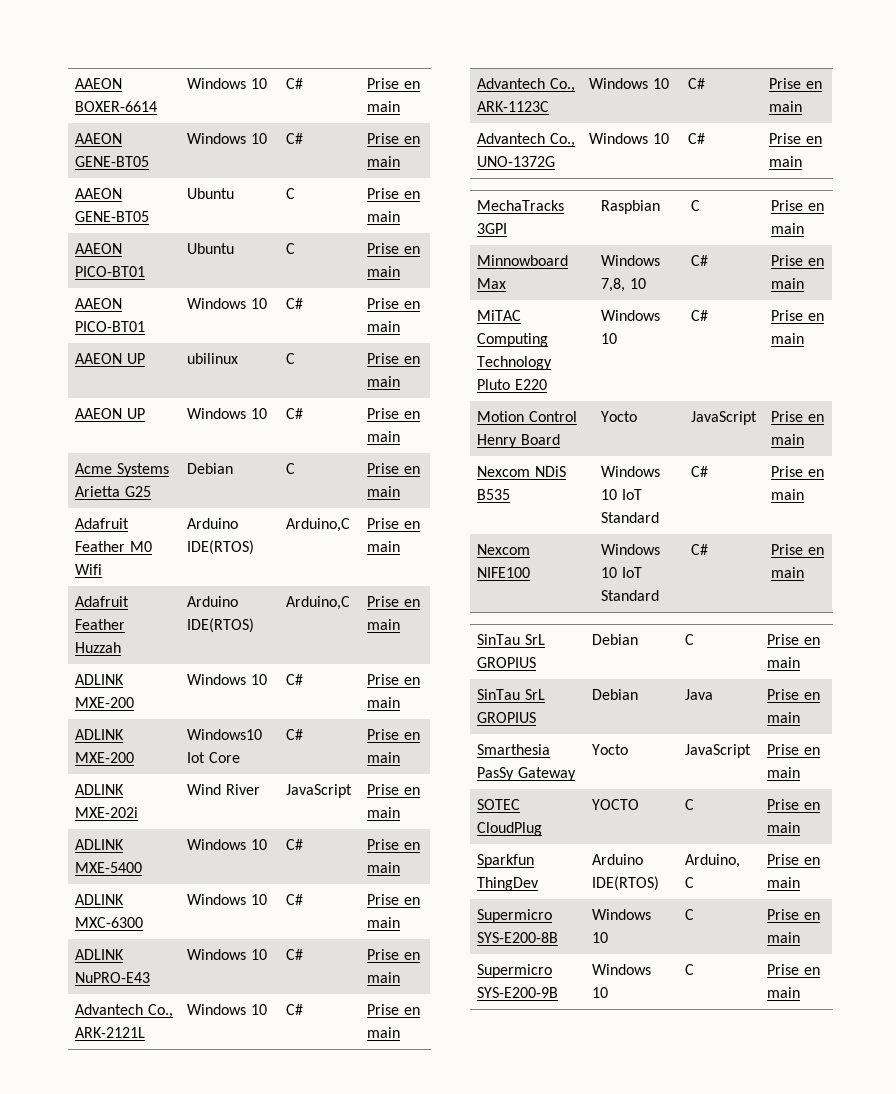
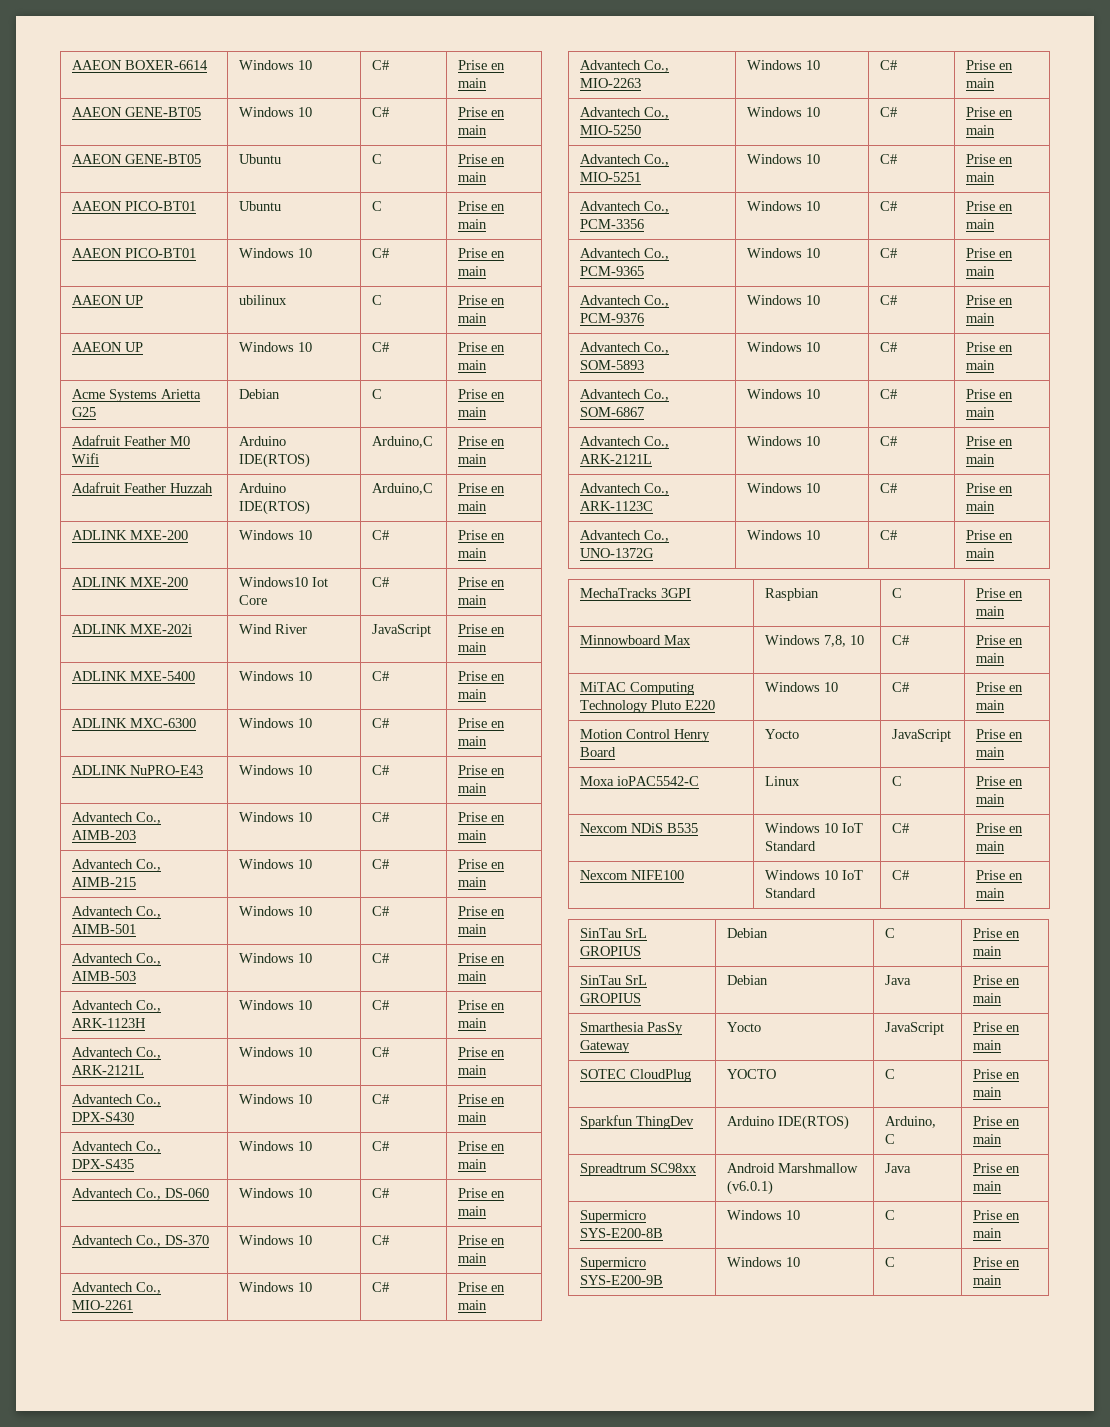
+ Advantech Co., AIMB-203 | Windows 10 | C# | Prise en main
+ Advantech Co., AIMB-215 | Windows 10 | C# | Prise en main
+ Advantech Co., AIMB-501 | Windows 10 | C# | Prise en main
+ Advantech Co., AIMB-503 | Windows 10 | C# | Prise en main
+ Advantech Co., ARK-1123H | Windows 10 | C# | Prise en main
+ Advantech Co., ARK-2121L | Windows 10 | C# | Prise en main
+ Advantech Co., DPX-S430 | Windows 10 | C# | Prise en main
+ Advantech Co., DPX-S435 | Windows 10 | C# | Prise en main
+ Advantech Co., DS-060 | Windows 10 | C# | Prise en main
+ Advantech Co., DS-370 | Windows 10 | C# | Prise en main
+ Advantech Co., MIO-2261 | Windows 10 | C# | Prise en main
+ Advantech Co., MIO-2263 | Windows 10 | C# | Prise en main
+ Advantech Co., MIO-5250 | Windows 10 | C# | Prise en main
+ Advantech Co., MIO-5251 | Windows 10 | C# | Prise en main
+ Advantech Co., PCM-3356 | Windows 10 | C# | Prise en main
+ Advantech Co., PCM-9365 | Windows 10 | C# | Prise en main
+ Advantech Co., PCM-9376 | Windows 10 | C# | Prise en main
+ Advantech Co., SOM-5893 | Windows 10 | C# | Prise en main
+ Advantech Co., SOM-6867 | Windows 10 | C# | Prise en main
+ Moxa ioPAC5542-C | Linux | C | Prise en main
+ Spreadtrum SC98xx | Android Marshmallow (v6.0.1) | Java | Prise en main

